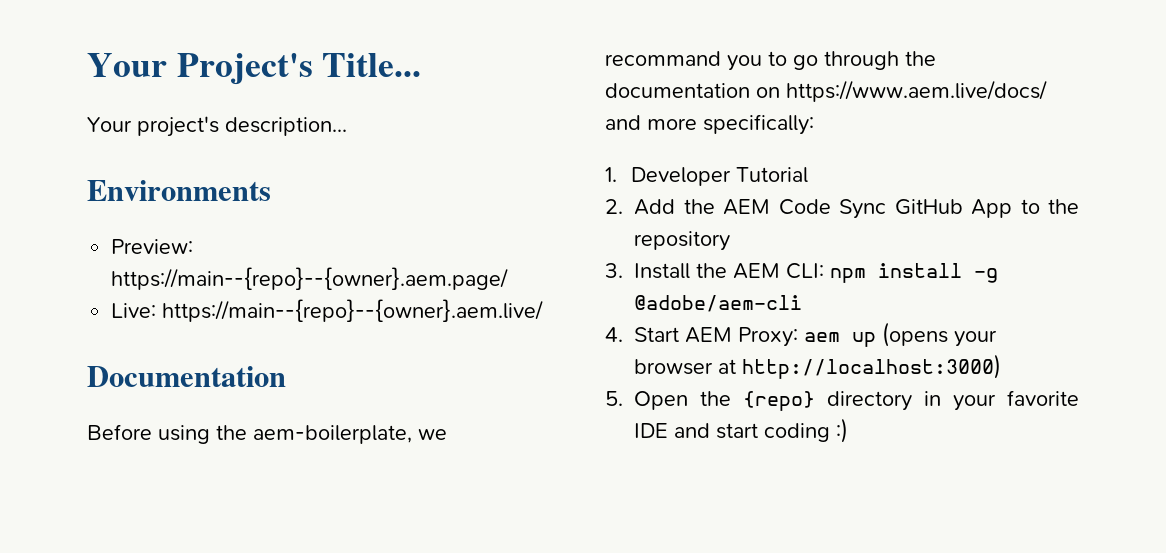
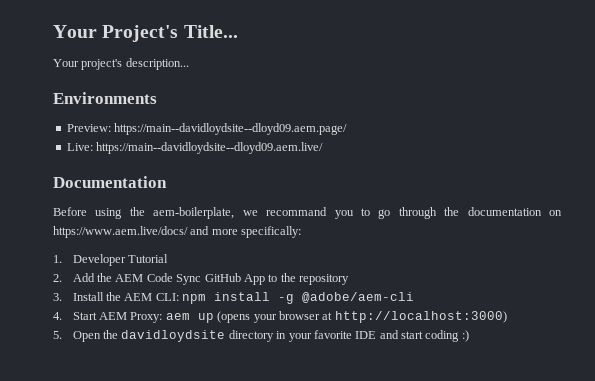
- Preview: https://main--{repo}--{owner}.aem.page/
+ Preview: https://main--davidloydsite--dloyd09.aem.page/
- Live: https://main--{repo}--{owner}.aem.live/
+ Live: https://main--davidloydsite--dloyd09.aem.live/
- 5. Open the {repo} directory in your favorite IDE and start coding :)
+ 5. Open the davidloydsite directory in your favorite IDE and start coding :)

